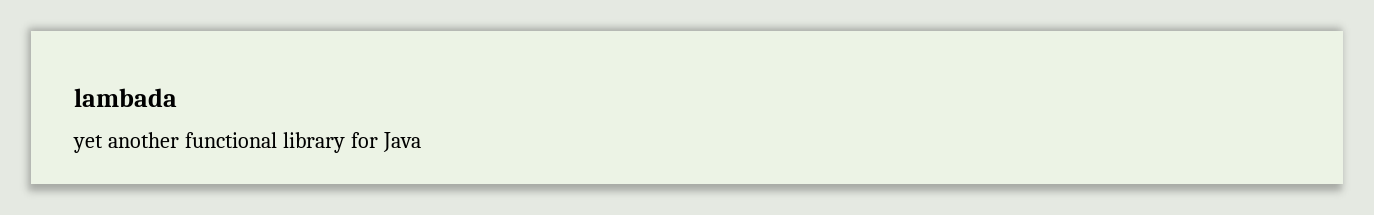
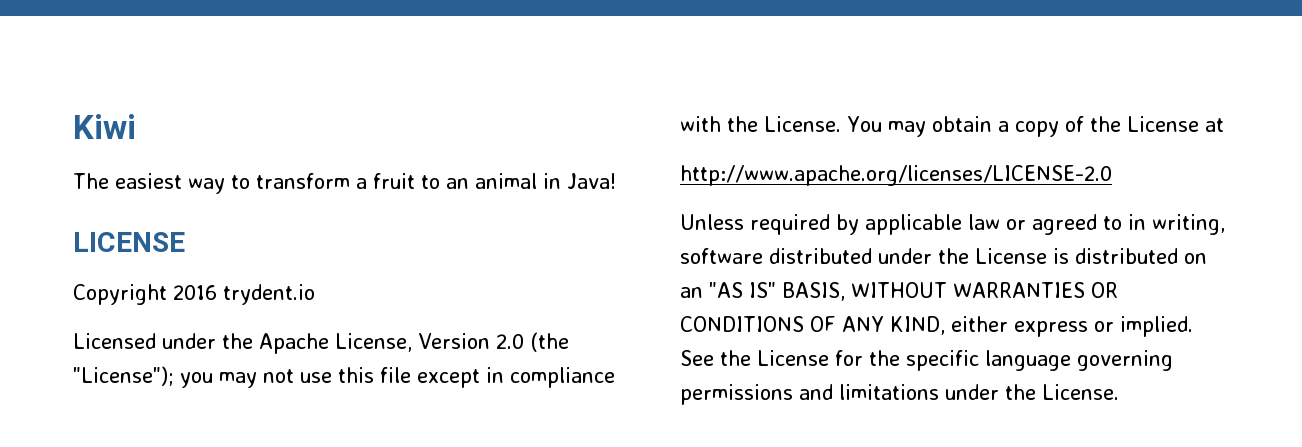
- lambada
- yet another functional library for Java
+ Kiwi
+ The easiest way to transform a fruit to an animal in Java!
+ LICENSE
+ Copyright 2016 trydent.io
+ Licensed under the Apache License, Version 2.0 (the "License"); you may not use this file except in compliance with the License. You may obtain a copy of the License at
+ http://www.apache.org/licenses/LICENSE-2.0
+ Unless required by applicable law or agreed to in writing, software distributed under the License is distributed on an "AS IS" BASIS, WITHOUT WARRANTIES OR CONDITIONS OF ANY KIND, either express or implied. See the License for the specific language governing permissions and limitations under the License.

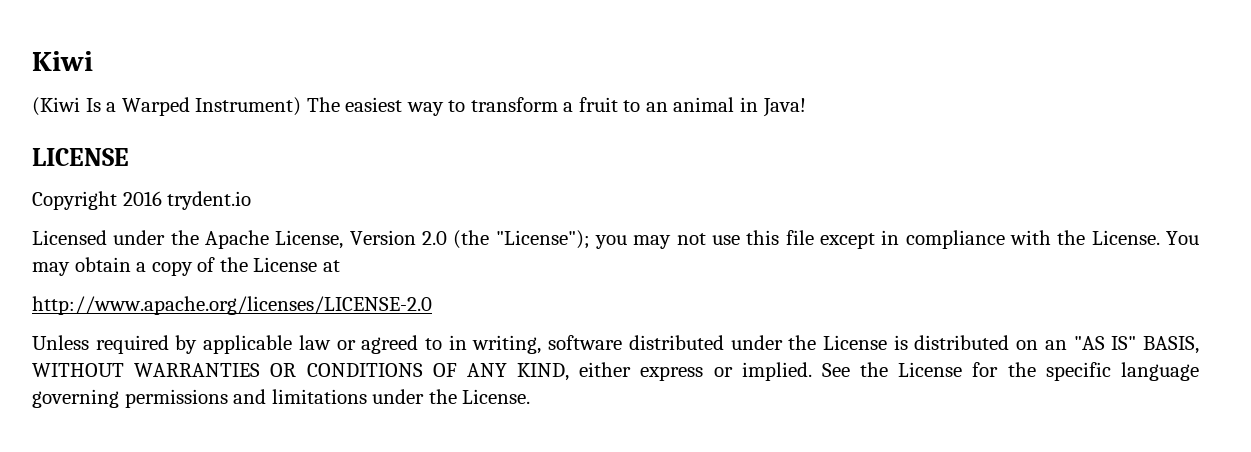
- The easiest way to transform a fruit to an animal in Java!
+ (Kiwi Is a Warped Instrument) The easiest way to transform a fruit to an animal in Java!

